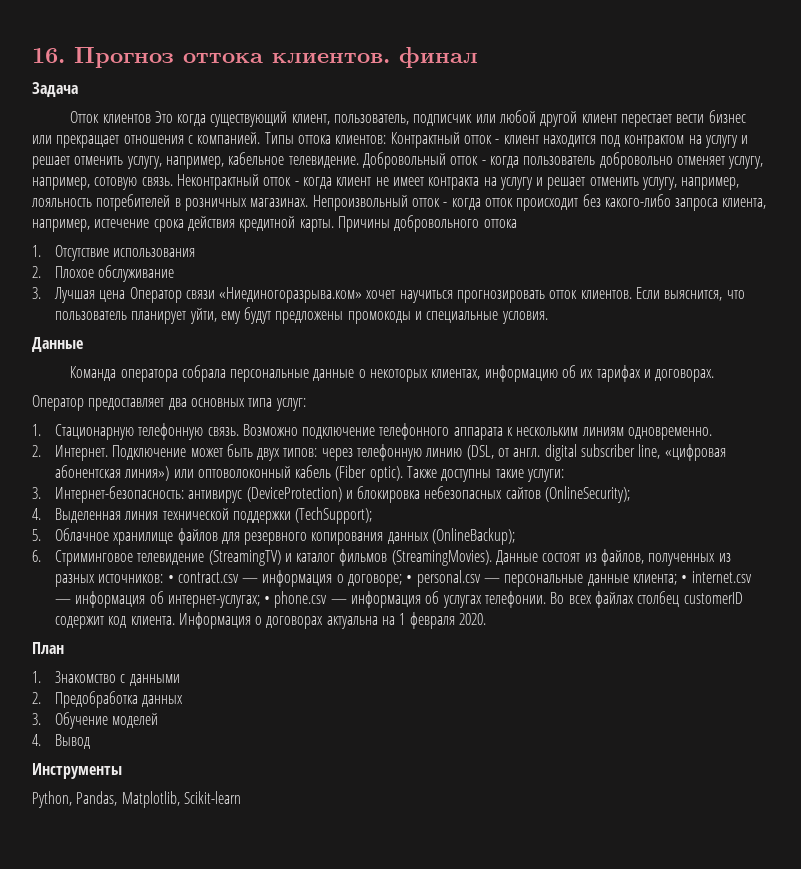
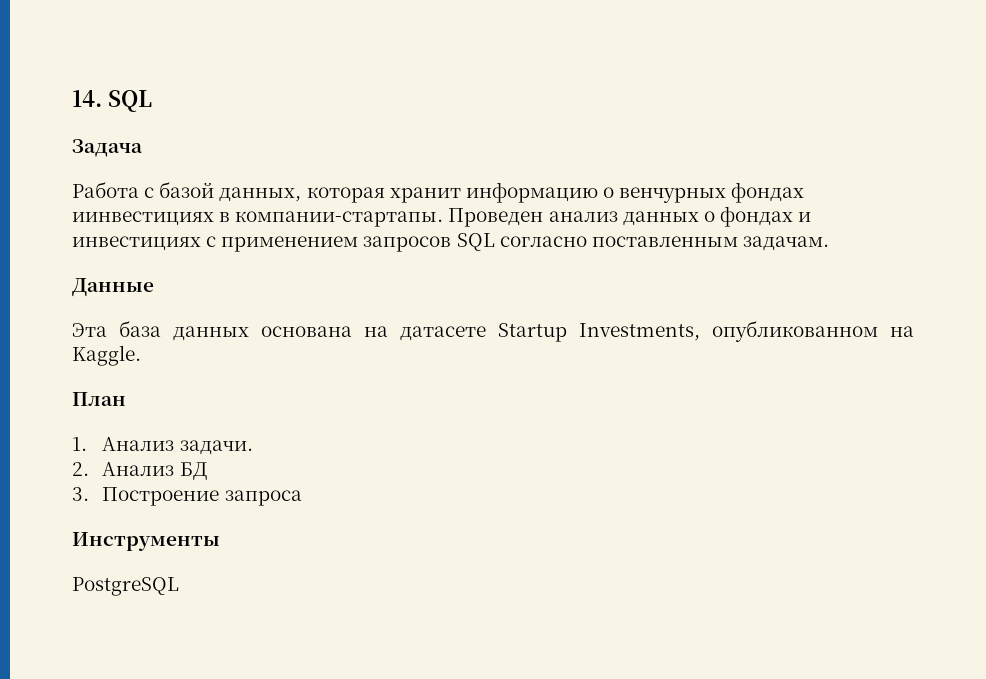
- 16. Прогноз оттока клиентов. финал
+ 14. SQL
  Задача
- Отток клиентов Это когда существующий клиент, пользователь, подписчик или любой другой клиент перестает вести бизнес или прекращает отношения с компанией. Типы оттока клиентов: Контрактный отток - клиент находится под контрактом на услугу и решает отменить услугу, например, кабельное телевидение. Добровольный отток - когда пользователь добровольно отменяет услугу, например, сотовую связь. Неконтрактный отток - когда клиент не имеет контракта на услугу и решает отменить услугу, например, лояльность потребителей в розничных магазинах. Непроизвольный отток - когда отток происходит без какого-либо запроса клиента, например, истечение срока действия кредитной карты. Причины добровольного оттока
- 1. Отсутствие использования
- 2. Плохое обслуживание
- 3. Лучшая цена Оператор связи «Ниединогоразрыва.ком» хочет научиться прогнозировать отток клиентов. Если выяснится, что пользователь планирует уйти, ему будут предложены промокоды и специальные условия.
+ Работа с базой данных, которая хранит информацию о венчурных фондах иинвестициях в компании-стартапы. Проведен анализ данных о фондах и инвестициях с применением запросов SQL согласно поставленным задачам.
  Данные
- Команда оператора собрала персональные данные о некоторых клиентах, информацию об их тарифах и договорах.
- Оператор предоставляет два основных типа услуг:
- 1. Стационарную телефонную связь. Возможно подключение телефонного аппарата к нескольким линиям одновременно.
- 2. Интернет. Подключение может быть двух типов: через телефонную линию (DSL, от англ. digital subscriber line, «цифровая абонентская линия») или оптоволоконный кабель (Fiber optic). Также доступны такие услуги:
- 3. Интернет-безопасность: антивирус (DeviceProtection) и блокировка небезопасных сайтов (OnlineSecurity);
- 4. Выделенная линия технической поддержки (TechSupport);
- 5. Облачное хранилище файлов для резервного копирования данных (OnlineBackup);
- 6. Стриминговое телевидение (StreamingTV) и каталог фильмов (StreamingMovies). Данные состоят из файлов, полученных из разных источников: • contract.csv — информация о договоре; • personal.csv — персональные данные клиента; • internet.csv — информация об интернет-услугах; • phone.csv — информация об услугах телефонии. Во всех файлах столбец customerID содержит код клиента. Информация о договорах актуальна на 1 февраля 2020.
+ Эта база данных основана на датасете Startup Investments, опубликованном на Kaggle.
- 1. Знакомство с данными
- 2. Предобработка данных
- 3. Обучение моделей
- 4. Вывод
+ 1. Анализ задачи.
+ 2. Анализ БД
+ 3. Построение запроса
  Инструменты
- Python, Pandas, Matplotlib, Scikit-learn
+ PostgreSQL

